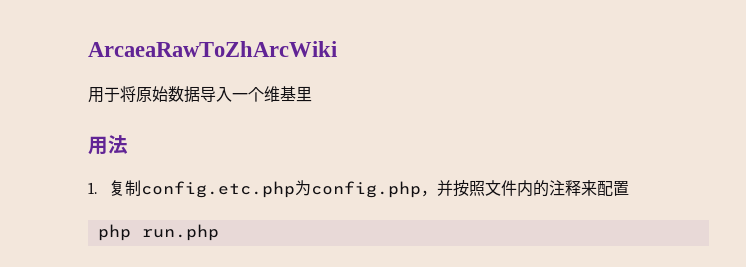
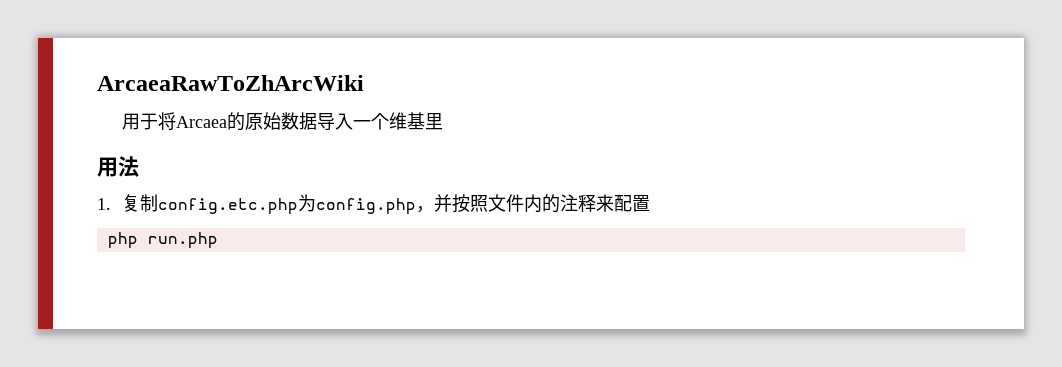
- 用于将原始数据导入一个维基里
+ 用于将Arcaea的原始数据导入一个维基里

